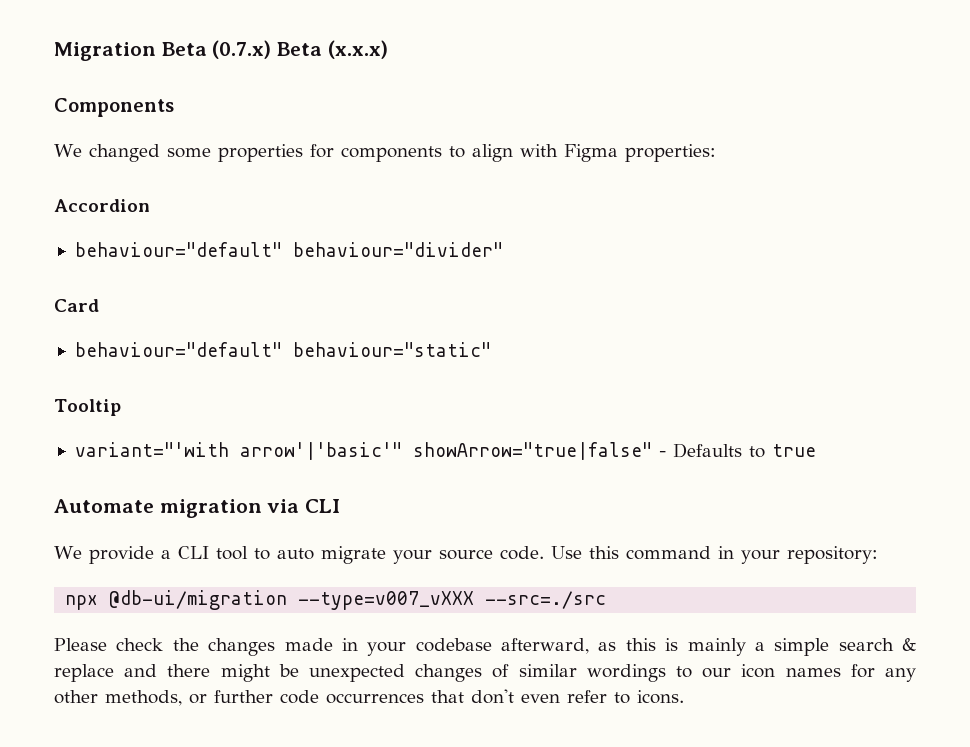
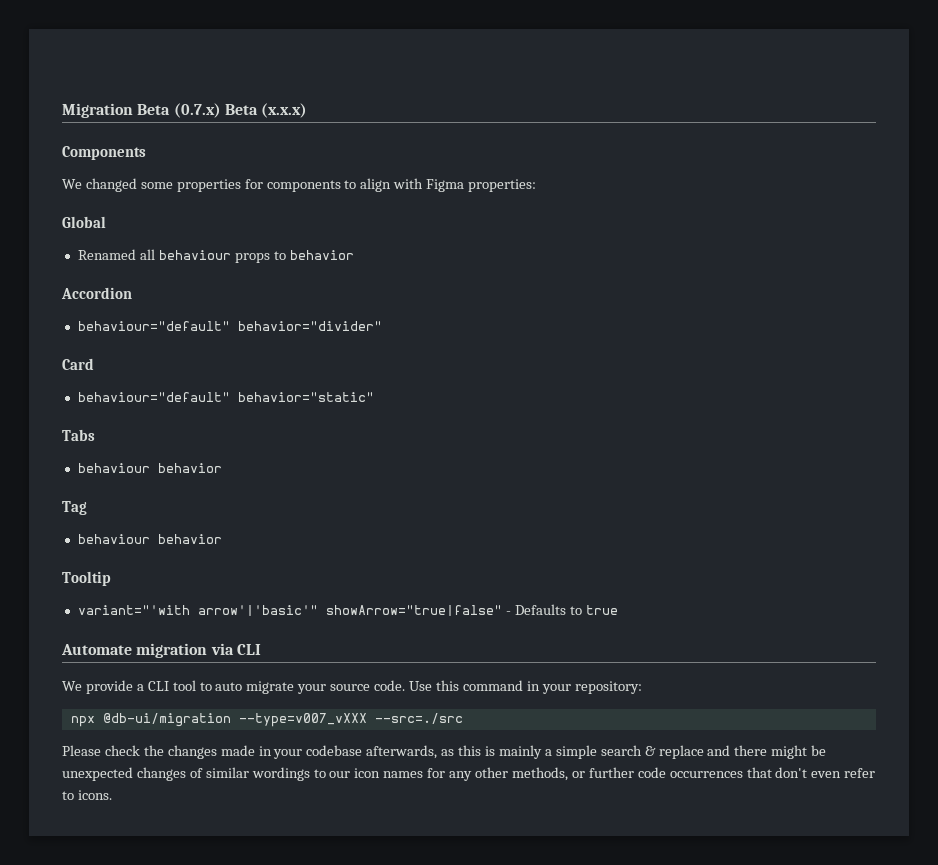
+ Global
+ Renamed all behaviour props to behavior
- behaviour="default" behaviour="divider"
+ behaviour="default" behavior="divider"
- behaviour="default" behaviour="static"
+ behaviour="default" behavior="static"
+ Tabs
+ behaviour behavior
+ Tag
+ behaviour behavior
- Please check the changes made in your codebase afterward, as this is mainly a simple search & replace and there might be unexpected changes of similar wordings to our icon names for any other methods, or further code occurrences that don't even refer to icons.
+ Please check the changes made in your codebase afterwards, as this is mainly a simple search & replace and there might be unexpected changes of similar wordings to our icon names for any other methods, or further code occurrences that don't even refer to icons.

